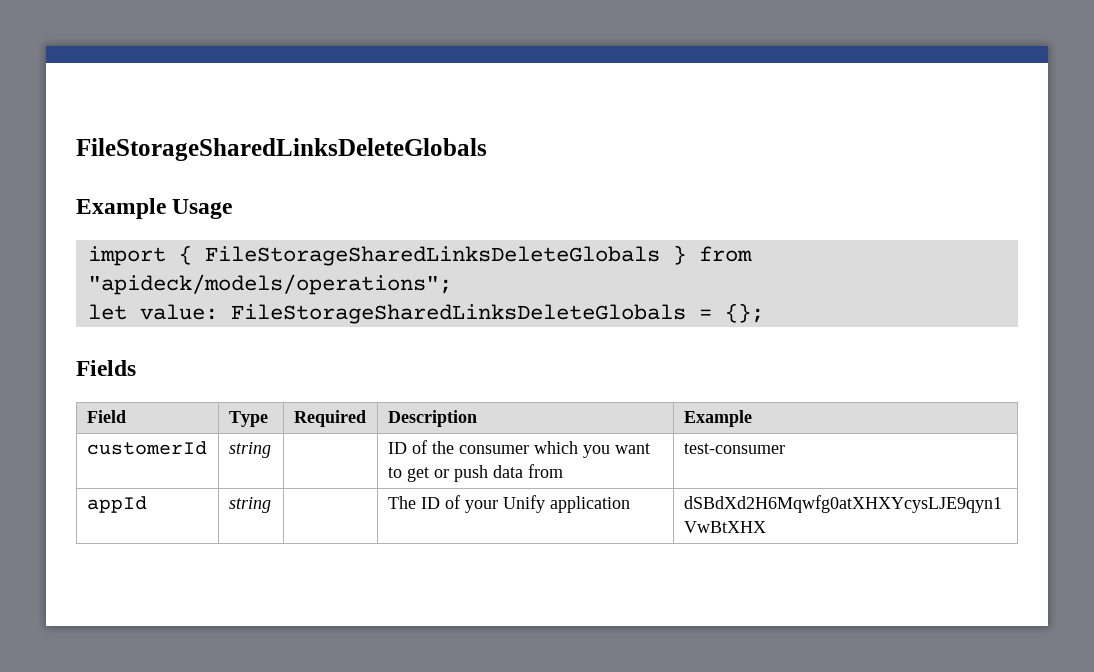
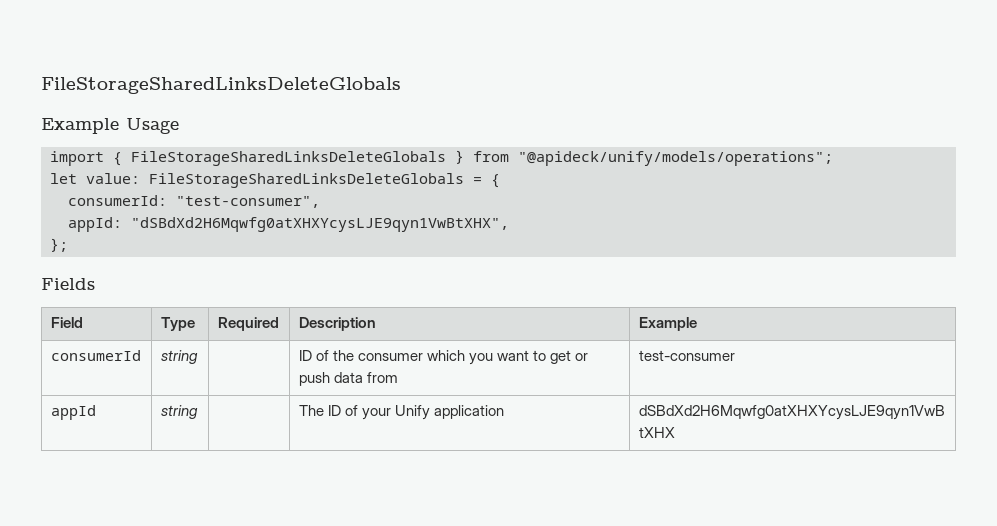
- import { FileStorageSharedLinksDeleteGlobals } from "apideck/models/operations";
+ import { FileStorageSharedLinksDeleteGlobals } from "@apideck/unify/models/operations";
- let value: FileStorageSharedLinksDeleteGlobals = {};
+ let value: FileStorageSharedLinksDeleteGlobals = {
+ consumerId: "test-consumer",
+ appId: "dSBdXd2H6Mqwfg0atXHXYcysLJE9qyn1VwBtXHX",
+ };
- customerId | string | | ID of the consumer which you want to get or push data from | test-consumer
+ consumerId | string | | ID of the consumer which you want to get or push data from | test-consumer

